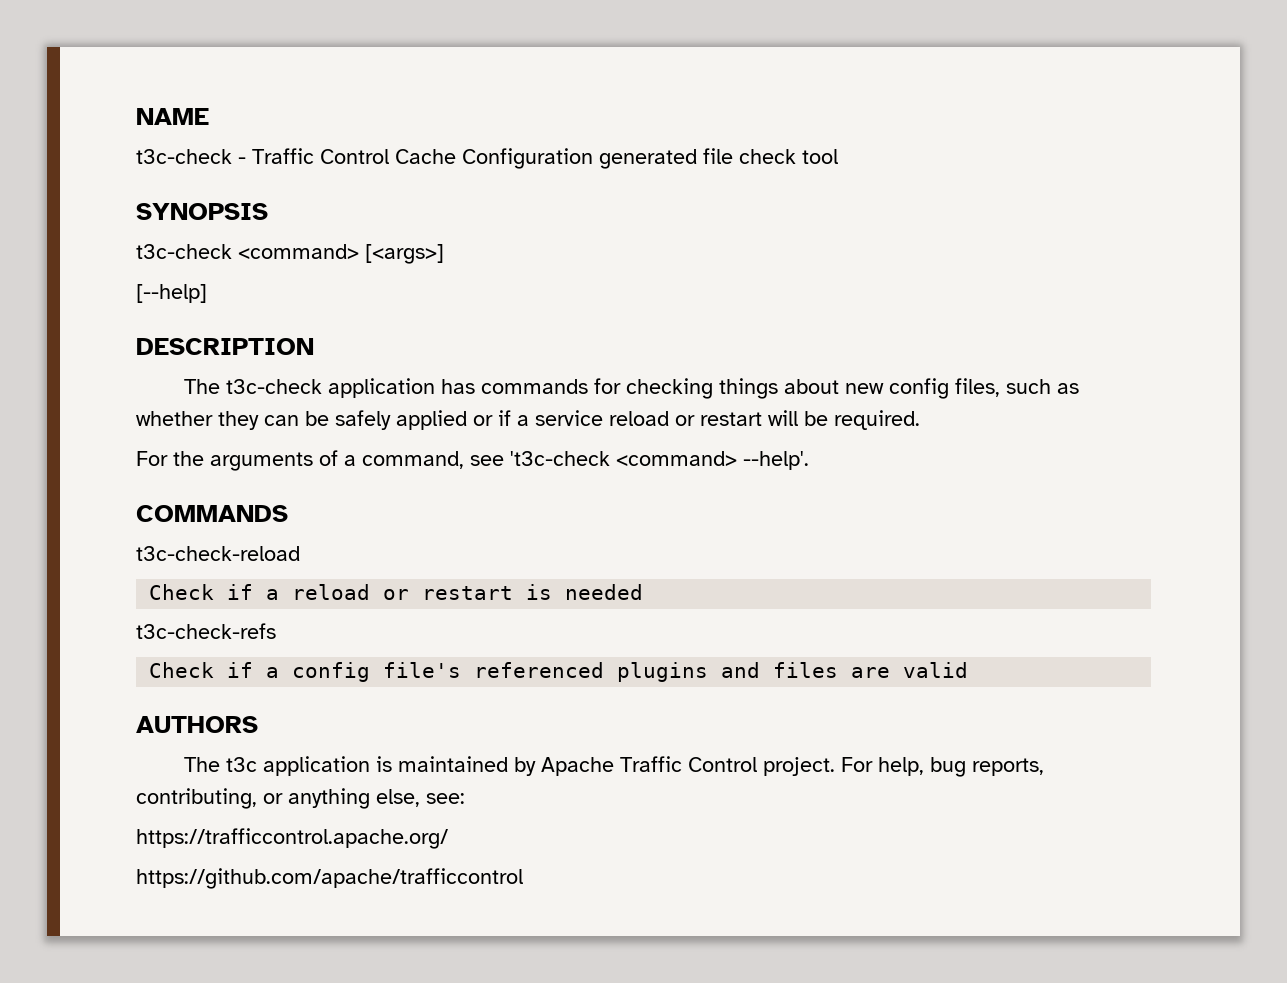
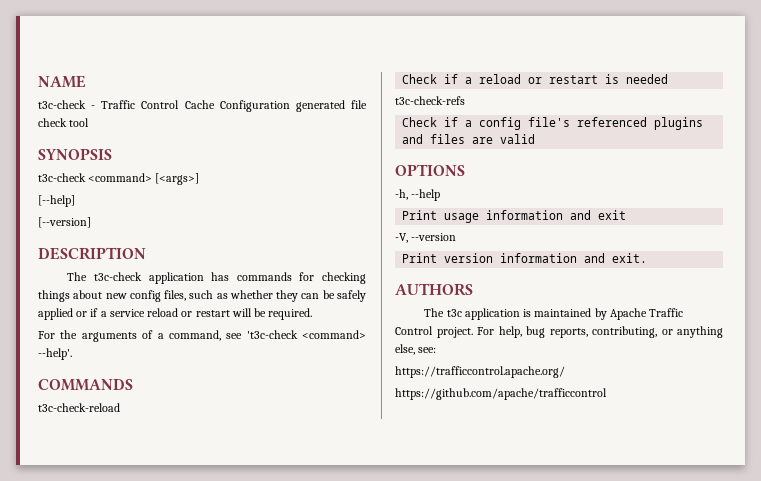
+ [--version]
+ OPTIONS
+ -h, --help
+ Print usage information and exit
+ -V, --version
+ Print version information and exit.

